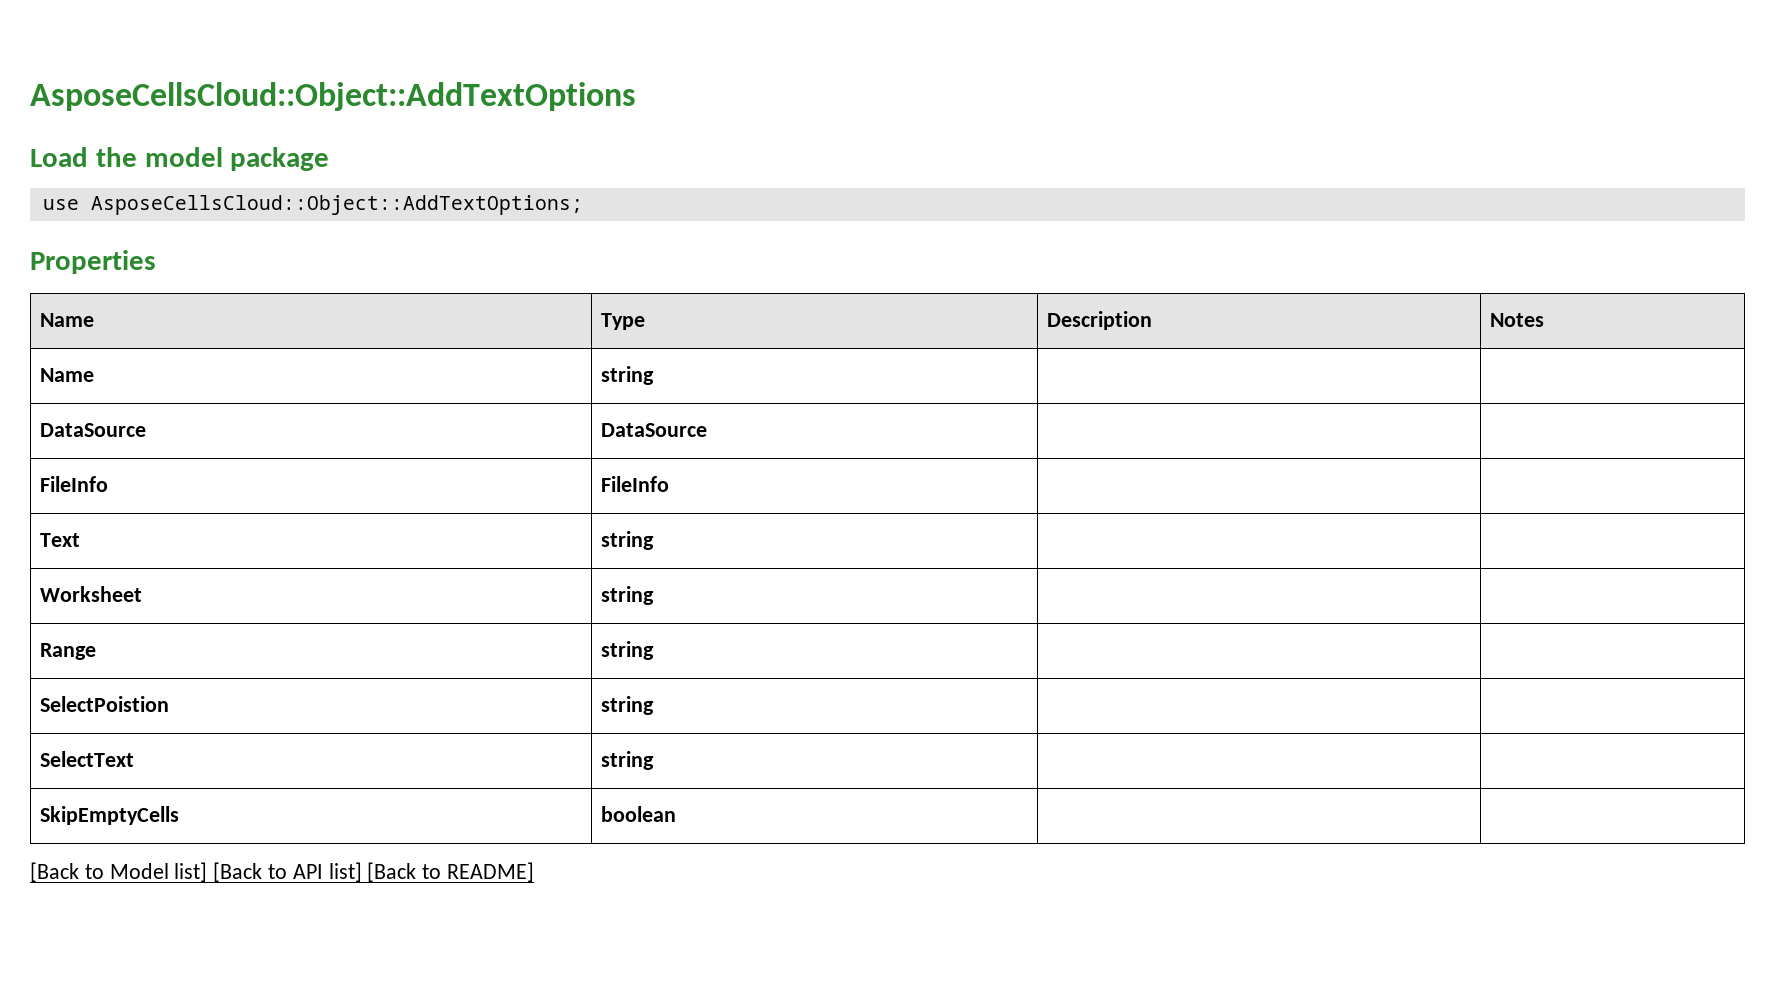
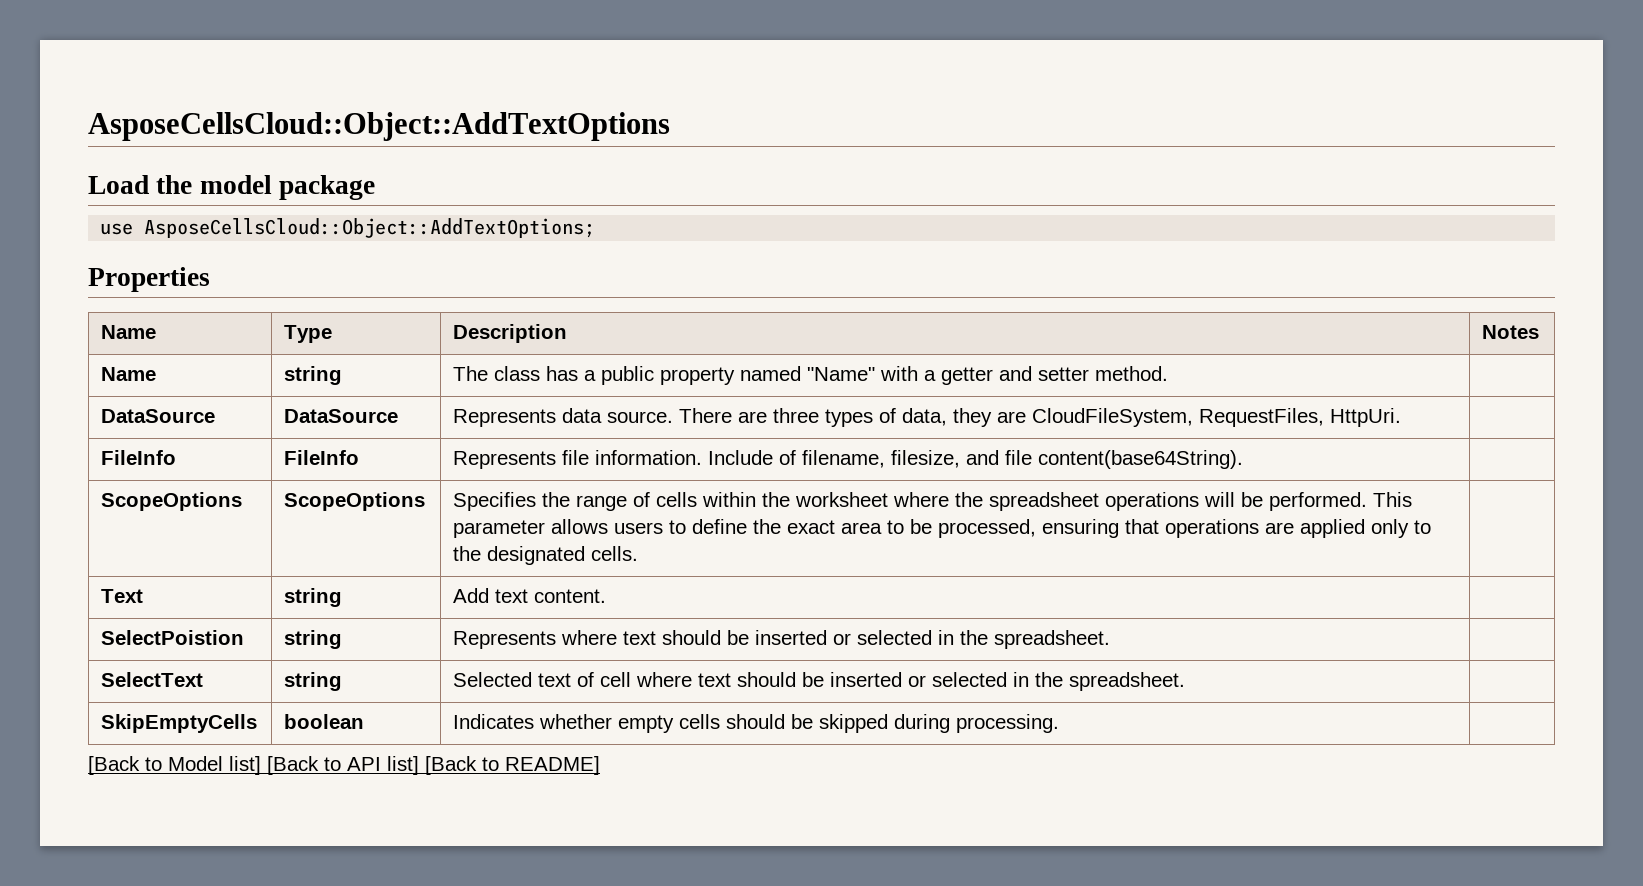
- Name | string | |
- DataSource | DataSource | |
- FileInfo | FileInfo | |
- Text | string | |
- Worksheet | string | |
- Range | string | |
- SelectPoistion | string | |
- SelectText | string | |
- SkipEmptyCells | boolean | |
+ Name | string | The class has a public property named "Name" with a getter and setter method. |
+ DataSource | DataSource | Represents data source. There are three types of data, they are CloudFileSystem, RequestFiles, HttpUri. |
+ FileInfo | FileInfo | Represents file information. Include of filename, filesize, and file content(base64String). |
+ ScopeOptions | ScopeOptions | Specifies the range of cells within the worksheet where the spreadsheet operations will be performed. This parameter allows users to define the exact area to be processed, ensuring that operations are applied only to the designated cells. |
+ Text | string | Add text content. |
+ SelectPoistion | string | Represents where text should be inserted or selected in the spreadsheet. |
+ SelectText | string | Selected text of cell where text should be inserted or selected in the spreadsheet. |
+ SkipEmptyCells | boolean | Indicates whether empty cells should be skipped during processing. |

